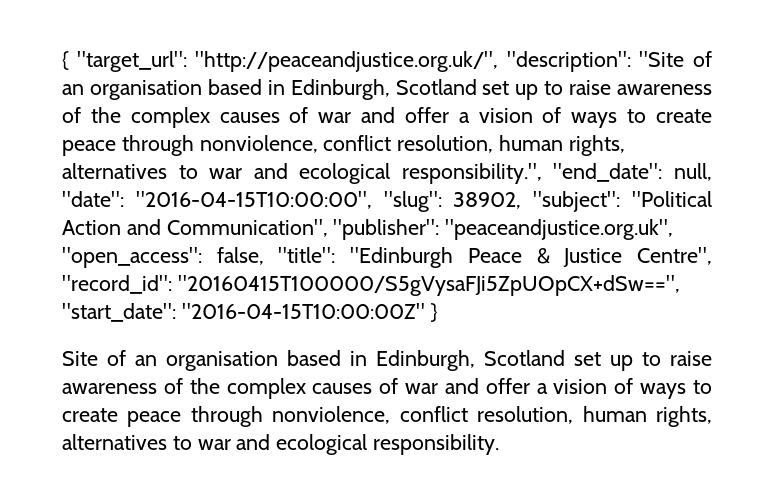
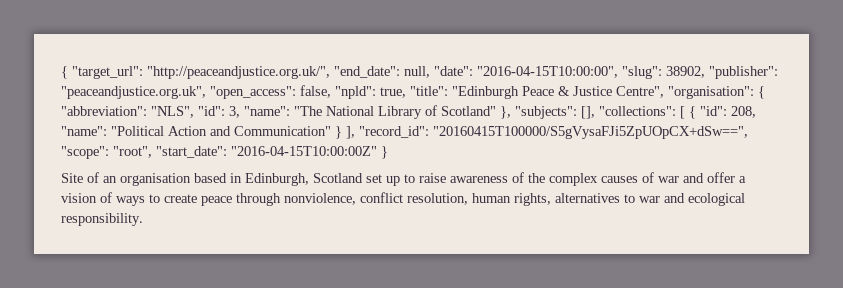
- { "target_url": "http://peaceandjustice.org.uk/", "description": "Site of an organisation based in Edinburgh, Scotland set up to raise awareness of the complex causes of war and offer a vision of ways to create peace through nonviolence, conflict resolution, human rights, alternatives to war and ecological responsibility.", "end_date": null, "date": "2016-04-15T10:00:00", "slug": 38902, "subject": "Political Action and Communication", "publisher": "peaceandjustice.org.uk", "open_access": false, "title": "Edinburgh Peace & Justice Centre", "record_id": "20160415T100000/S5gVysaFJi5ZpUOpCX+dSw==", "start_date": "2016-04-15T10:00:00Z" }
+ { "target_url": "http://peaceandjustice.org.uk/", "end_date": null, "date": "2016-04-15T10:00:00", "slug": 38902, "publisher": "peaceandjustice.org.uk", "open_access": false, "npld": true, "title": "Edinburgh Peace & Justice Centre", "organisation": { "abbreviation": "NLS", "id": 3, "name": "The National Library of Scotland" }, "subjects": [], "collections": [ { "id": 208, "name": "Political Action and Communication" } ], "record_id": "20160415T100000/S5gVysaFJi5ZpUOpCX+dSw==", "scope": "root", "start_date": "2016-04-15T10:00:00Z" }

